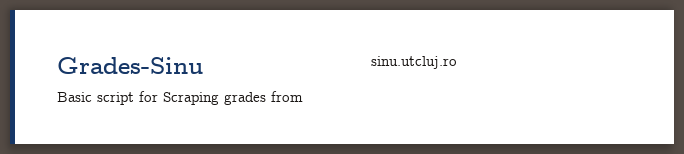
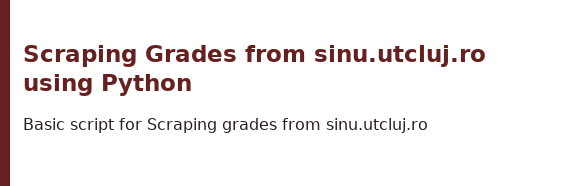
- Grades-Sinu
+ Scraping Grades from sinu.utcluj.ro using Python

